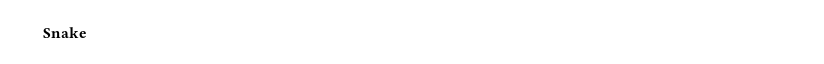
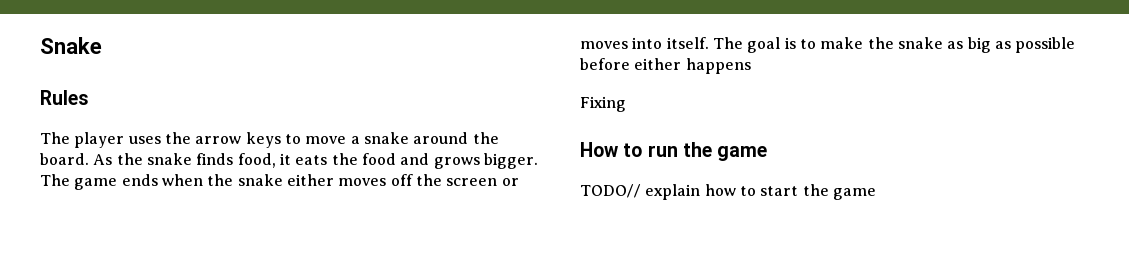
+ Rules
+ The player uses the arrow keys to move a snake around the board. As the snake finds food, it eats the food and grows bigger. The game ends when the snake either moves off the screen or moves into itself. The goal is to make the snake as big as possible before either happens
+ Fixing
+ How to run the game
+ TODO// explain how to start the game

